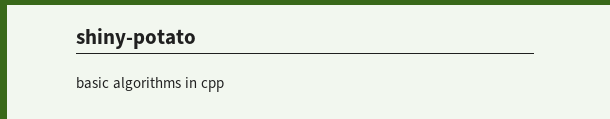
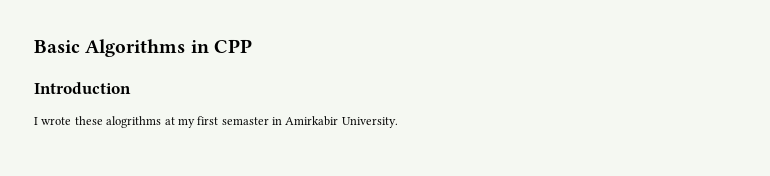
- shiny-potato
- basic algorithms in cpp
+ Basic Algorithms in CPP
+ Introduction
+ I wrote these alogrithms at my first semaster in Amirkabir University.

